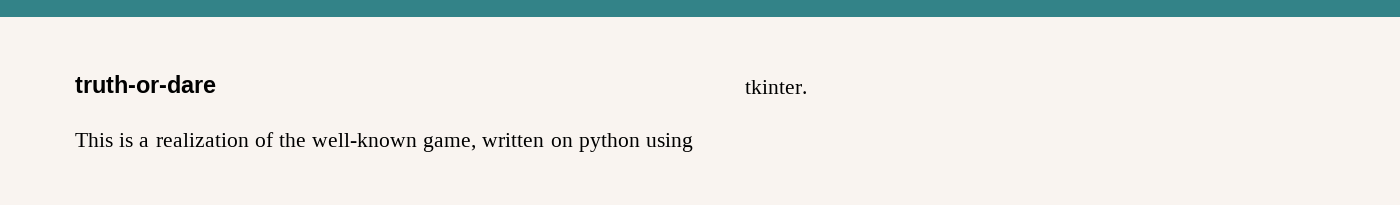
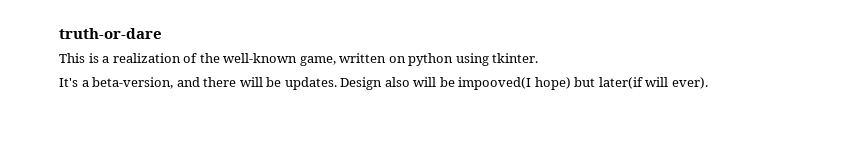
+ It's a beta-version, and there will be updates. Design also will be impooved(I hope) but later(if will ever).

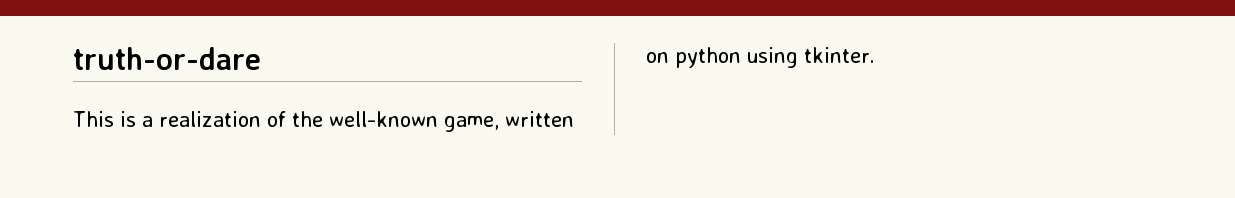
- It's a beta-version, and there will be updates. Design also will be impooved(I hope) but later(if will ever).

